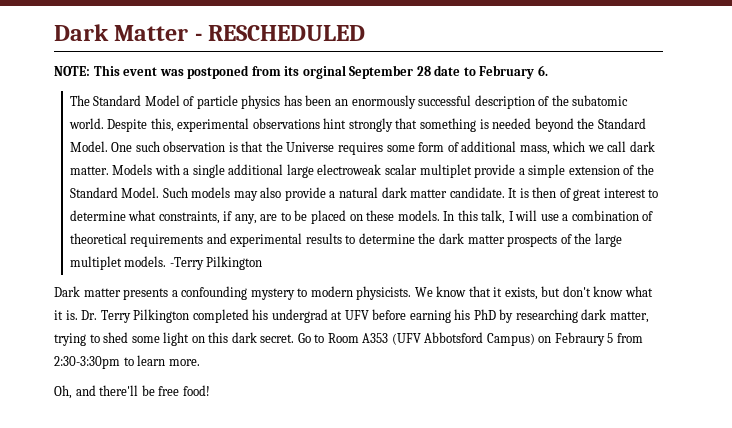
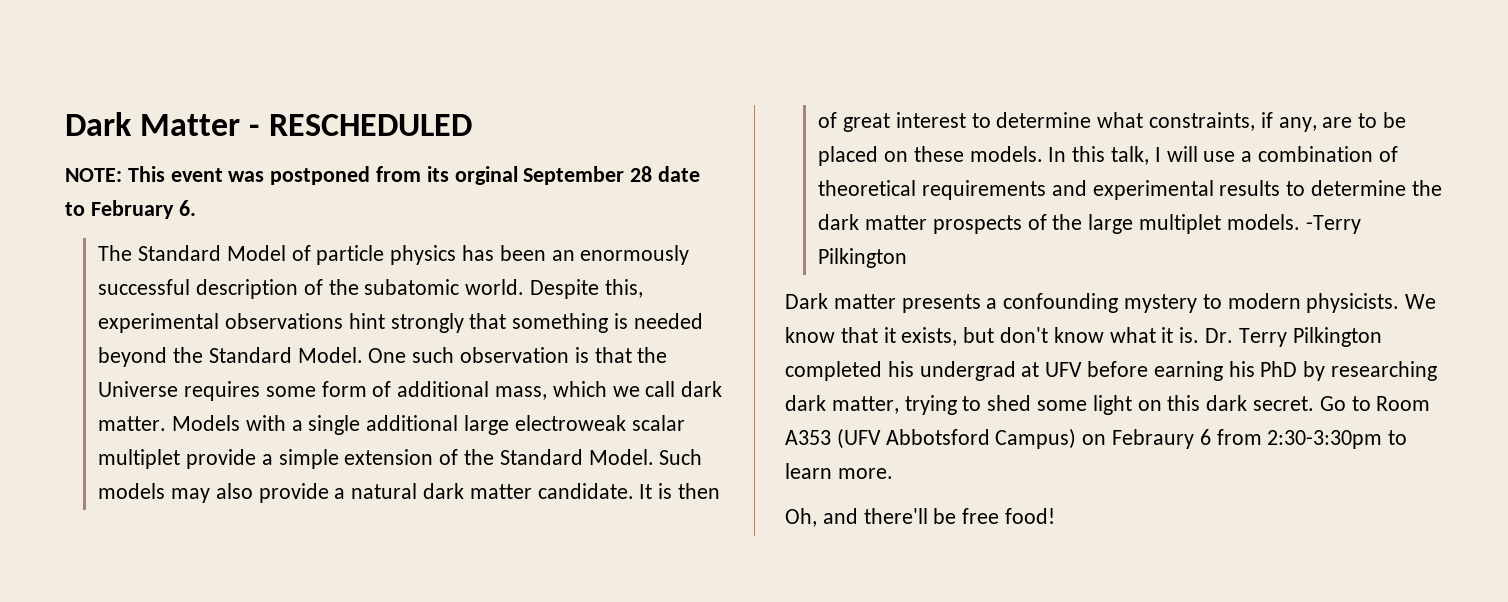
- Go to Room A353 (UFV Abbotsford Campus) on Febraury 5 from 2:30-3:30pm to learn more.
+ Go to Room A353 (UFV Abbotsford Campus) on Febraury 6 from 2:30-3:30pm to learn more.

